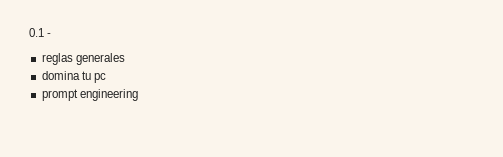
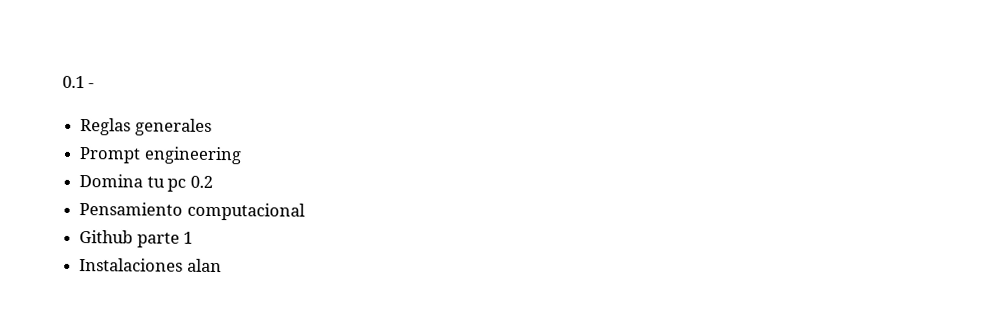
- reglas generales
+ Reglas generales
- domina tu pc
- prompt engineering
+ Prompt engineering
+ Domina tu pc 0.2
+ Pensamiento computacional
+ Github parte 1
+ Instalaciones alan

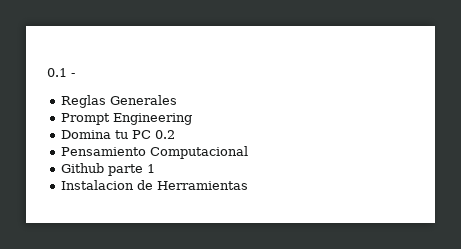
- Reglas generales
+ Reglas Generales
- Prompt engineering
+ Prompt Engineering
- Domina tu pc 0.2
+ Domina tu PC 0.2
- Pensamiento computacional
+ Pensamiento Computacional
- Instalaciones alan
+ Instalacion de Herramientas

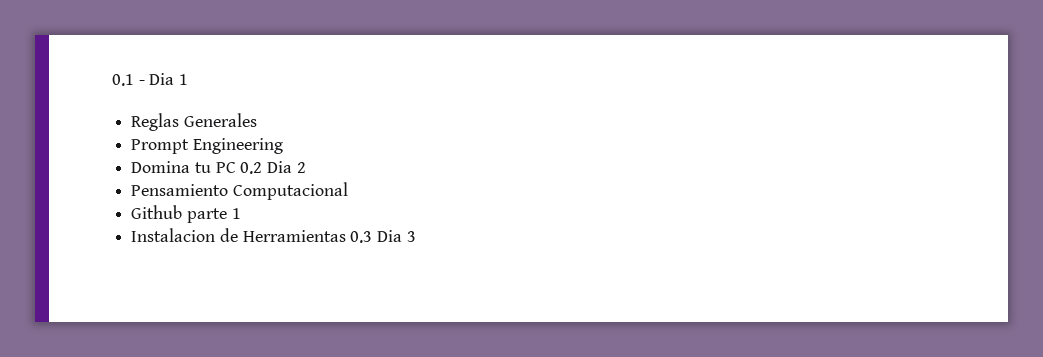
- 0.1 -
+ 0.1 - Dia 1
- Domina tu PC 0.2
+ Domina tu PC 0.2 Dia 2
- Instalacion de Herramientas
+ Instalacion de Herramientas 0.3 Dia 3

